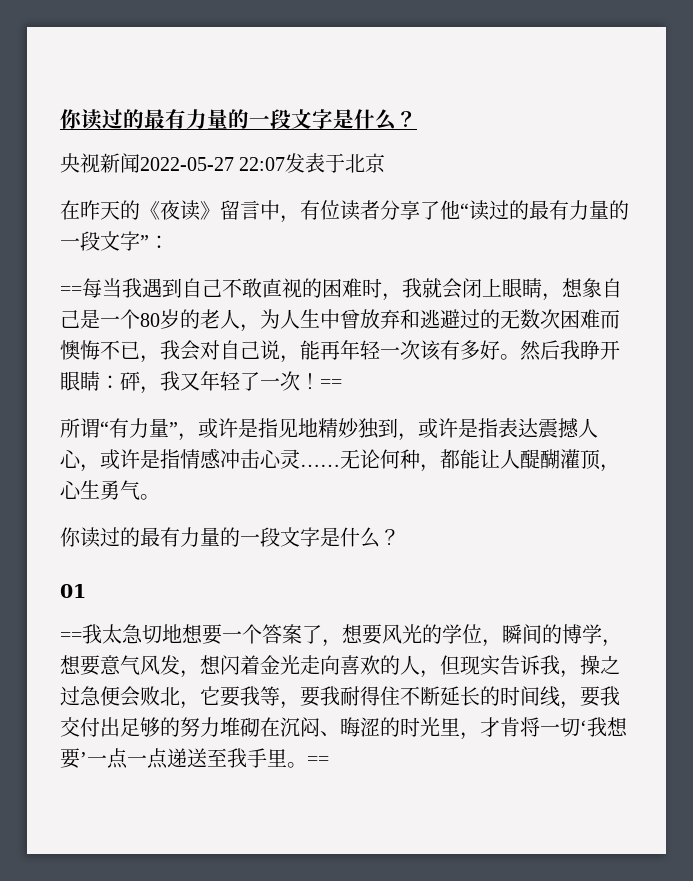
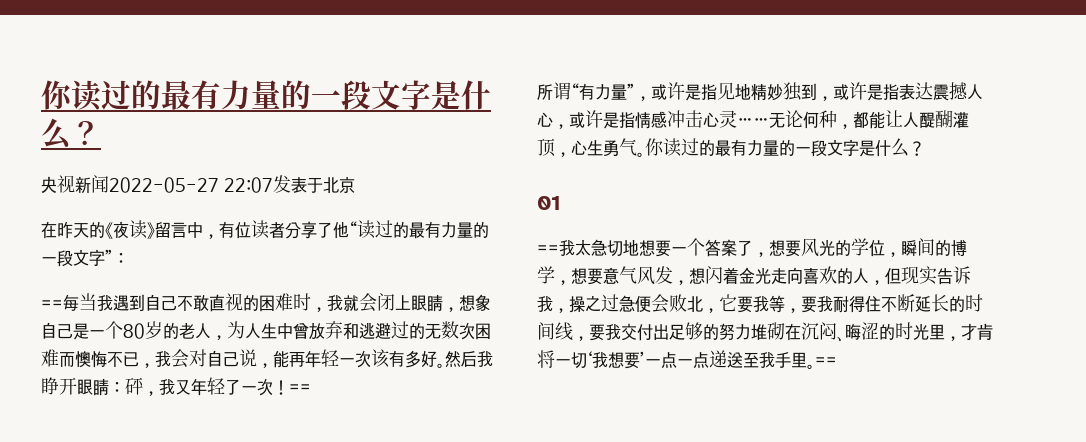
- 无论何种，都能让人醍醐灌顶，心生勇气。
- 你读过的最有力量的一段文字是什么？
+ 无论何种，都能让人醍醐灌顶，心生勇气。你读过的最有力量的一段文字是什么？

